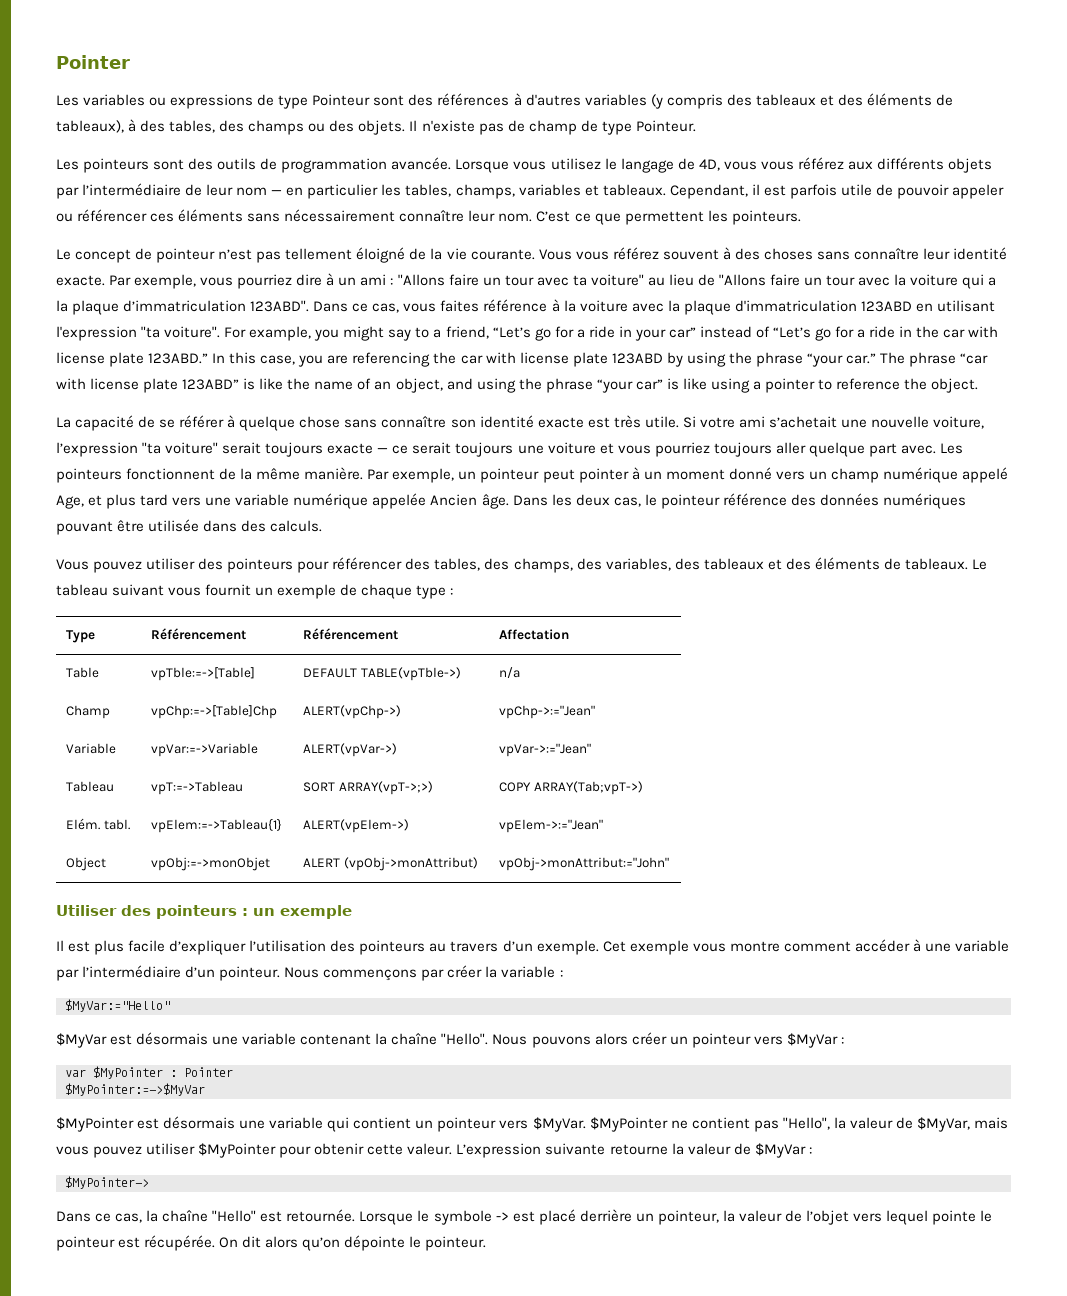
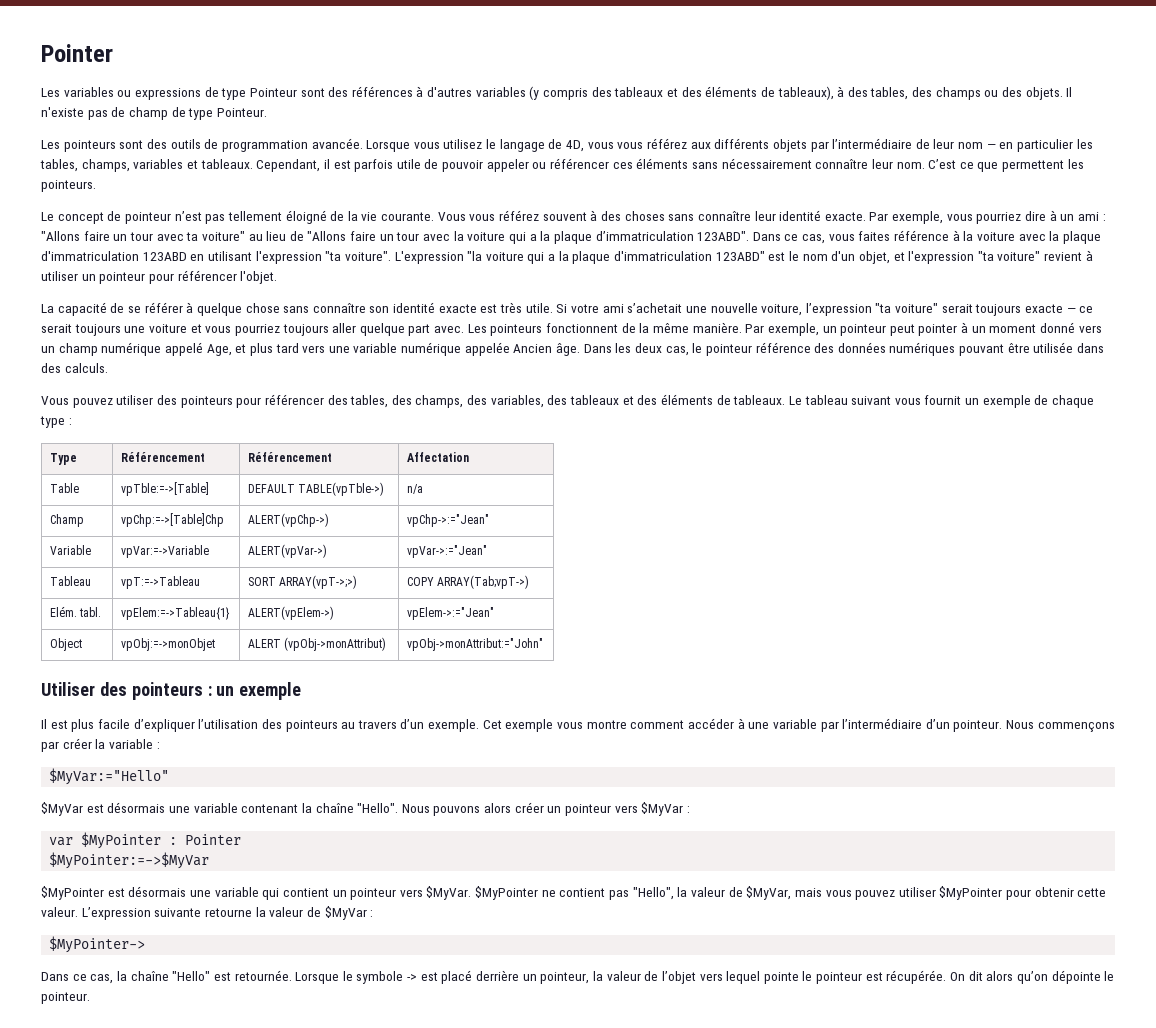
- For example, you might say to a friend, “Let’s go for a ride in your car” instead of “Let’s go for a ride in the car with license plate 123ABD.” In this case, you are referencing the car with license plate 123ABD by using the phrase “your car.” The phrase “car with license plate 123ABD” is like the name of an object, and using the phrase “your car” is like using a pointer to reference the object.
+ L'expression "la voiture qui a la plaque d'immatriculation 123ABD" est le nom d'un objet, et l'expression "ta voiture" revient à utiliser un pointeur pour référencer l'objet.

